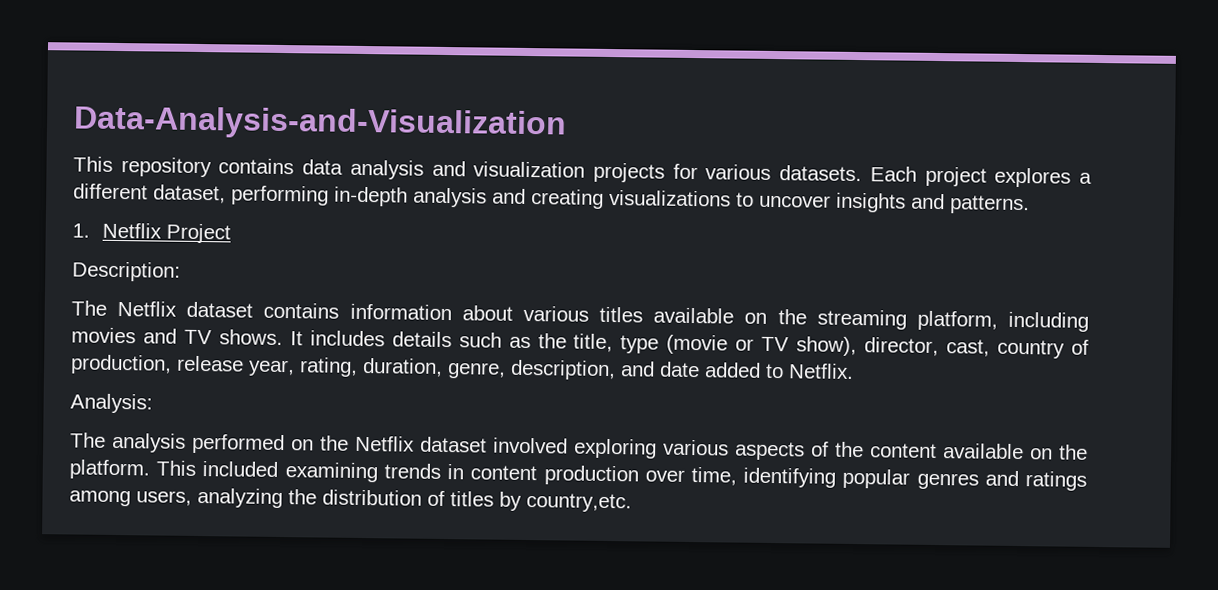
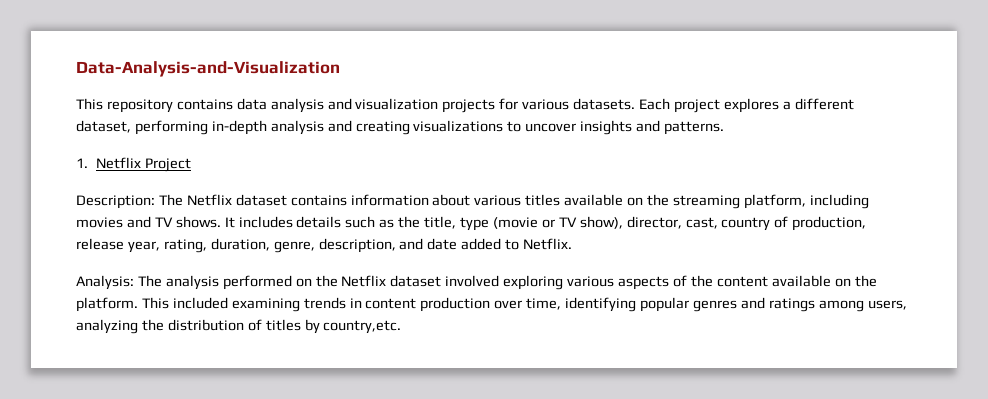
- Description:
- The Netflix dataset contains information about various titles available on the streaming platform, including movies and TV shows.
+ Description: The Netflix dataset contains information about various titles available on the streaming platform, including movies and TV shows.
- Analysis:
- The analysis performed on the Netflix dataset involved exploring various aspects of the content available on the platform.
+ Analysis: The analysis performed on the Netflix dataset involved exploring various aspects of the content available on the platform.

